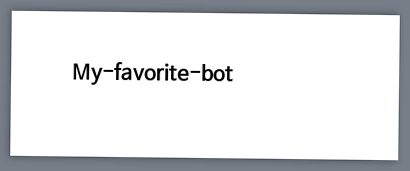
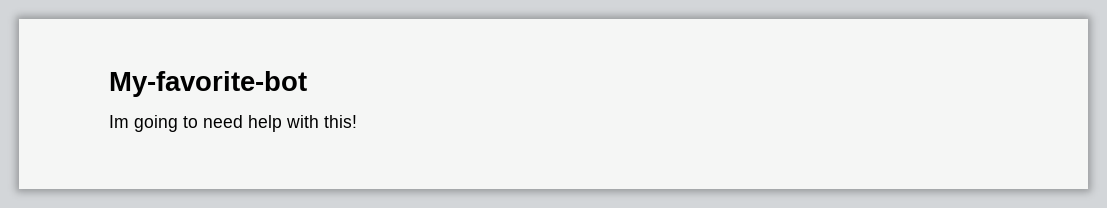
+ Im going to need help with this!

